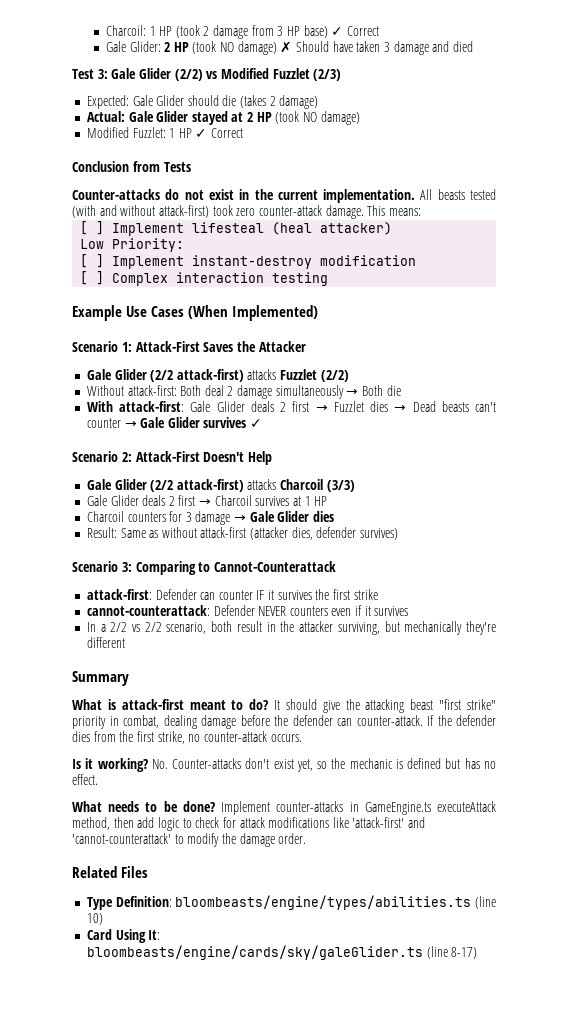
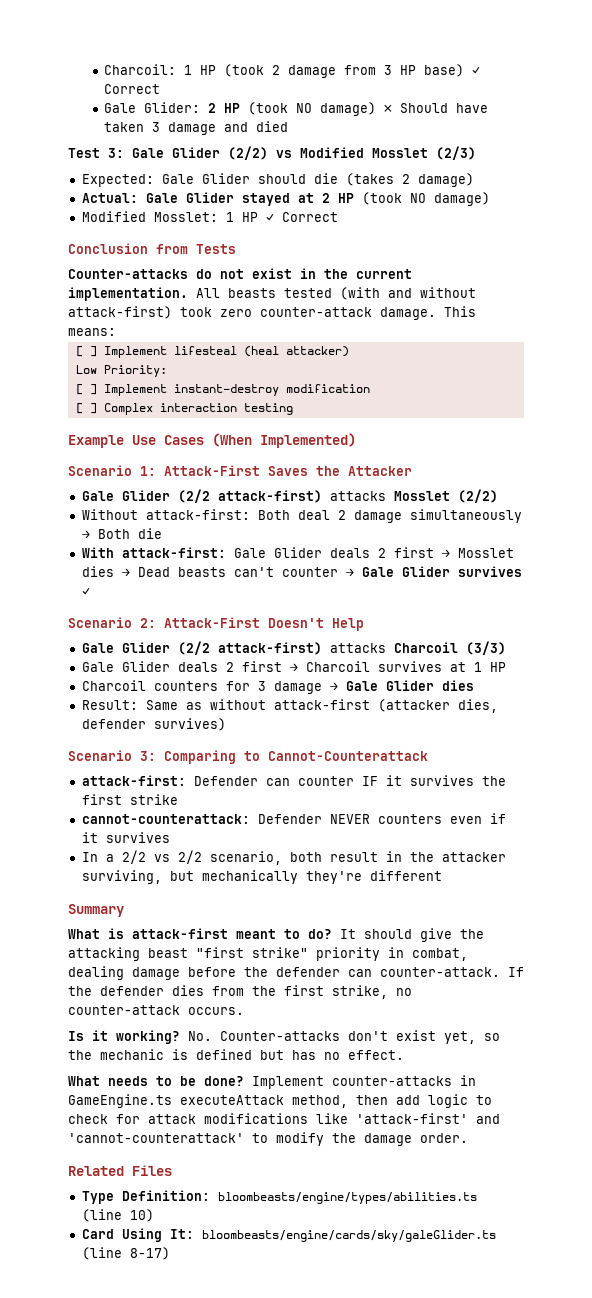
- Test 3: Gale Glider (2/2) vs Modified Fuzzlet (2/3)
+ Test 3: Gale Glider (2/2) vs Modified Mosslet (2/3)
- Modified Fuzzlet: 1 HP ✓ Correct
+ Modified Mosslet: 1 HP ✓ Correct
- Gale Glider (2/2 attack-first) attacks Fuzzlet (2/2)
+ Gale Glider (2/2 attack-first) attacks Mosslet (2/2)
- With attack-first: Gale Glider deals 2 first → Fuzzlet dies → Dead beasts can't counter → Gale Glider survives ✓
+ With attack-first: Gale Glider deals 2 first → Mosslet dies → Dead beasts can't counter → Gale Glider survives ✓

